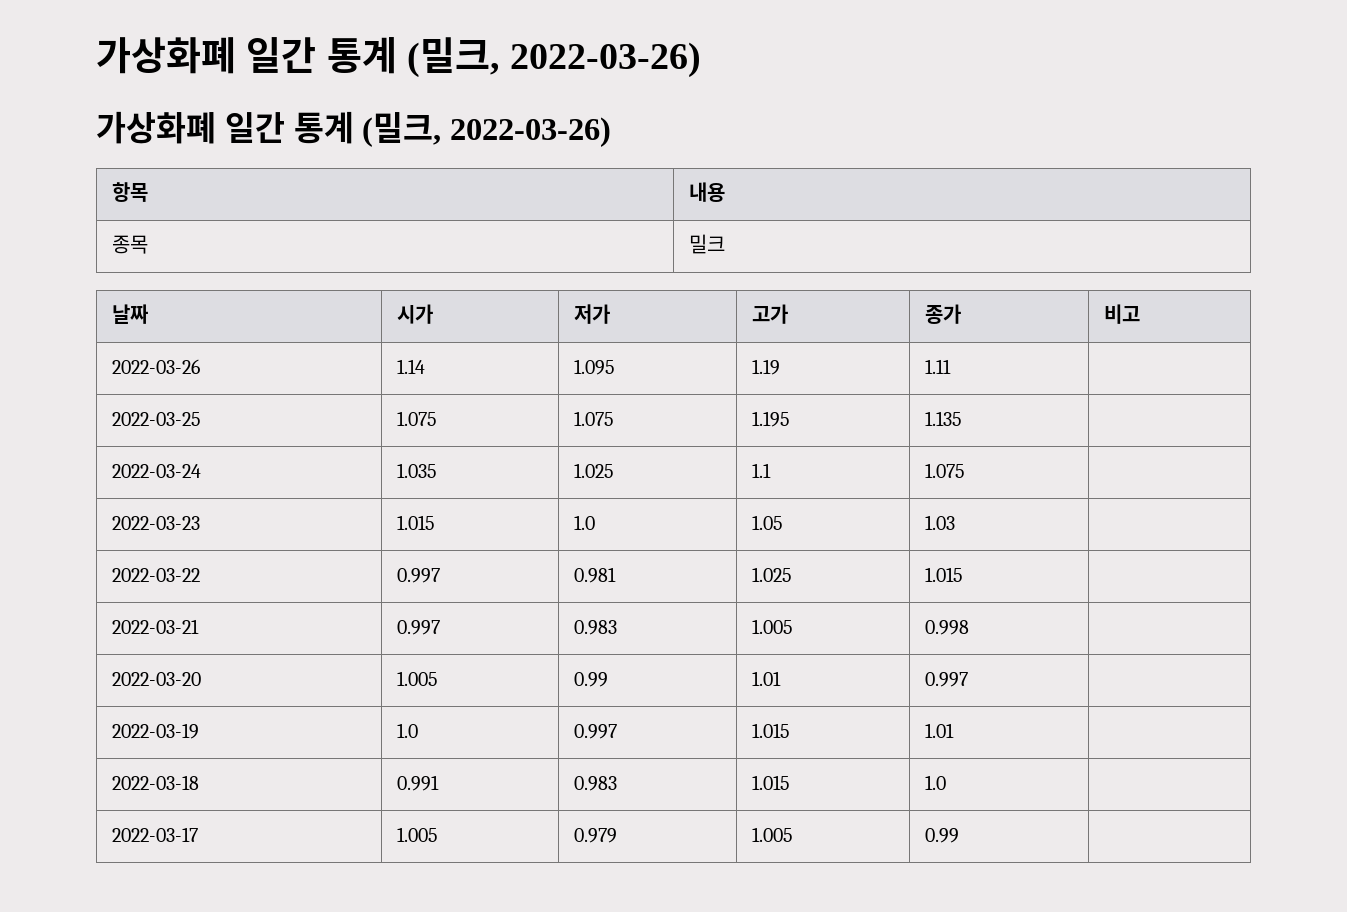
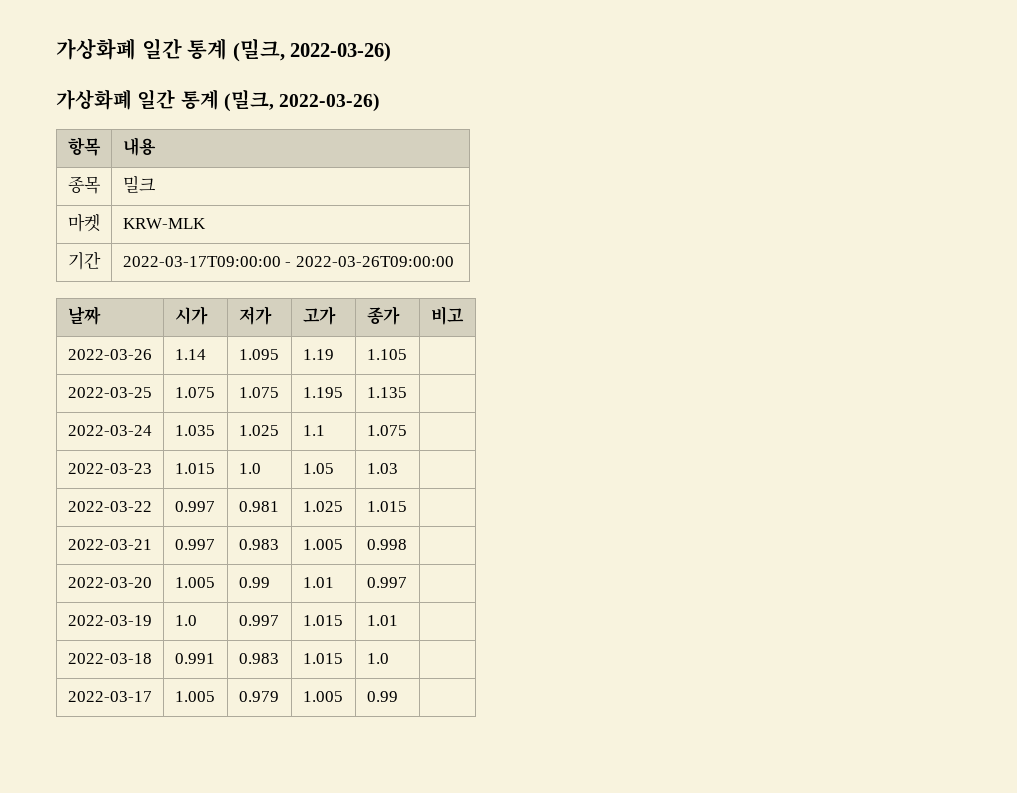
+ 마켓 | KRW-MLK
+ 기간 | 2022-03-17T09:00:00 - 2022-03-26T09:00:00
- 2022-03-26 | 1.14 | 1.095 | 1.19 | 1.11 |
+ 2022-03-26 | 1.14 | 1.095 | 1.19 | 1.105 |

